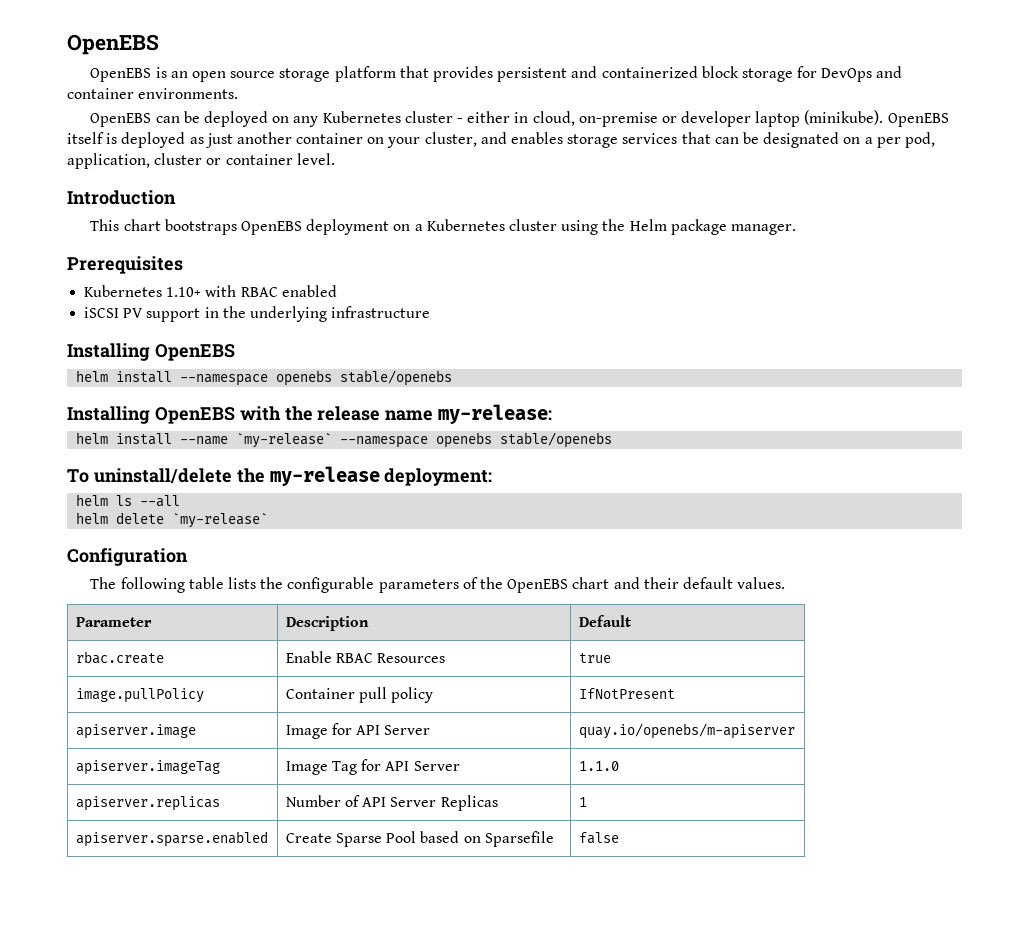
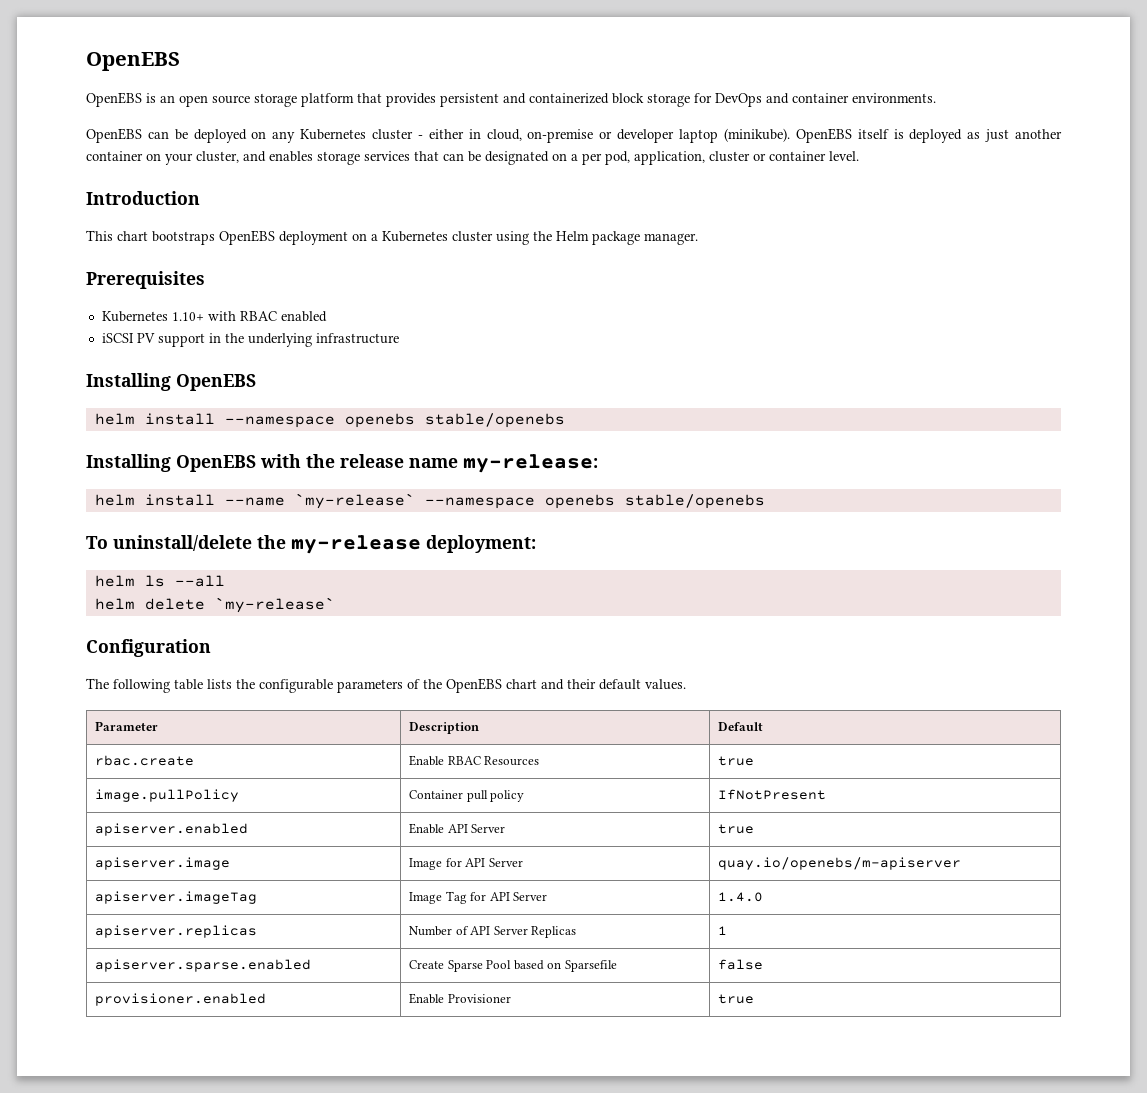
+ apiserver.enabled | Enable API Server | true
- apiserver.imageTag | Image Tag for API Server | 1.1.0
+ apiserver.imageTag | Image Tag for API Server | 1.4.0
+ provisioner.enabled | Enable Provisioner | true

